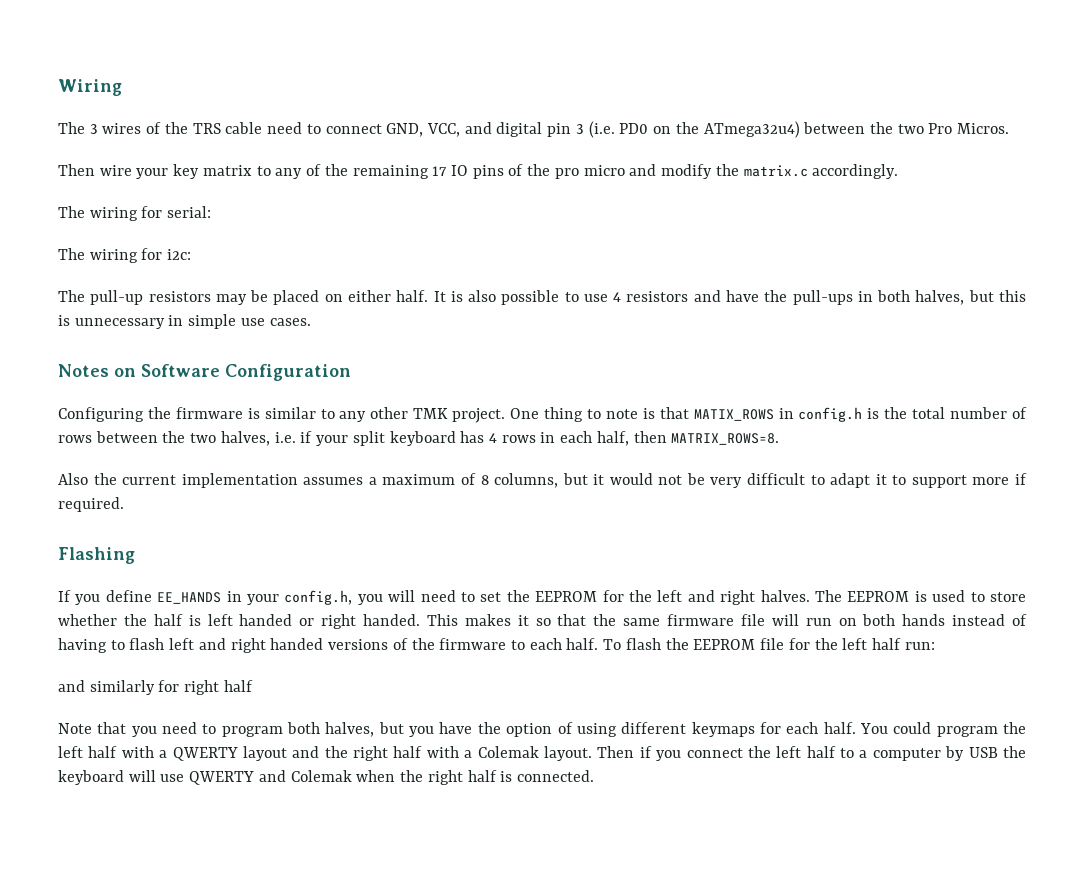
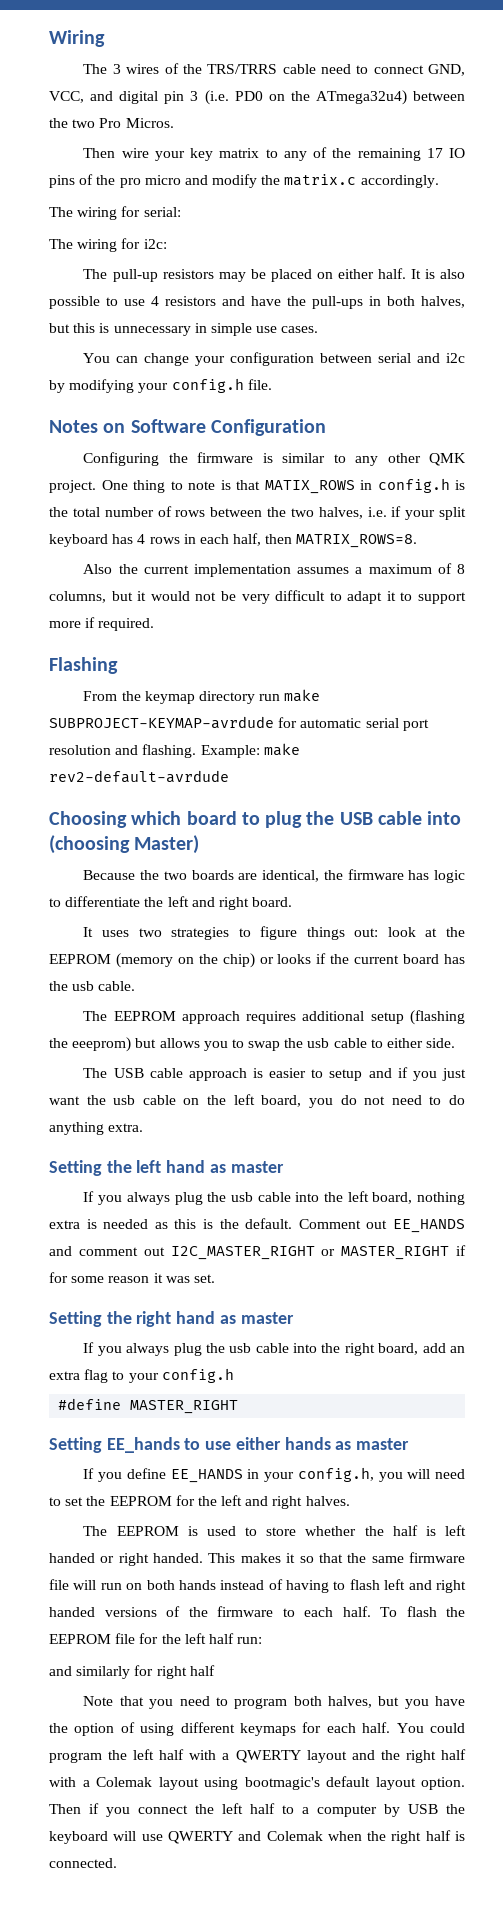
- The 3 wires of the TRS cable need to connect GND, VCC, and digital pin 3 (i.e. PD0 on the ATmega32u4) between the two Pro Micros.
+ The 3 wires of the TRS/TRRS cable need to connect GND, VCC, and digital pin 3 (i.e. PD0 on the ATmega32u4) between the two Pro Micros.
+ You can change your configuration between serial and i2c by modifying your config.h file.
- Configuring the firmware is similar to any other TMK project.
+ Configuring the firmware is similar to any other QMK project.
+ From the keymap directory run make SUBPROJECT-KEYMAP-avrdude for automatic serial port resolution and flashing. Example: make rev2-default-avrdude
+ Choosing which board to plug the USB cable into (choosing Master)
+ Because the two boards are identical, the firmware has logic to differentiate the left and right board.
+ It uses two strategies to figure things out: look at the EEPROM (memory on the chip) or looks if the current board has the usb cable.
+ The EEPROM approach requires additional setup (flashing the eeeprom) but allows you to swap the usb cable to either side.
+ The USB cable approach is easier to setup and if you just want the usb cable on the left board, you do not need to do anything extra.
+ Setting the left hand as master
+ If you always plug the usb cable into the left board, nothing extra is needed as this is the default. Comment out EE_HANDS and comment out I2C_MASTER_RIGHT or MASTER_RIGHT if for some reason it was set.
+ Setting the right hand as master
+ If you always plug the usb cable into the right board, add an extra flag to your config.h
+ #define MASTER_RIGHT
+ Setting EE_hands to use either hands as master
- If you define EE_HANDS in your config.h, you will need to set the EEPROM for the left and right halves. The EEPROM is used to store whether the half is left handed or right handed.
+ If you define EE_HANDS in your config.h, you will need to set the EEPROM for the left and right halves.
+ The EEPROM is used to store whether the half is left handed or right handed.
- You could program the left half with a QWERTY layout and the right half with a Colemak layout.
+ You could program the left half with a QWERTY layout and the right half with a Colemak layout using bootmagic's default layout option.

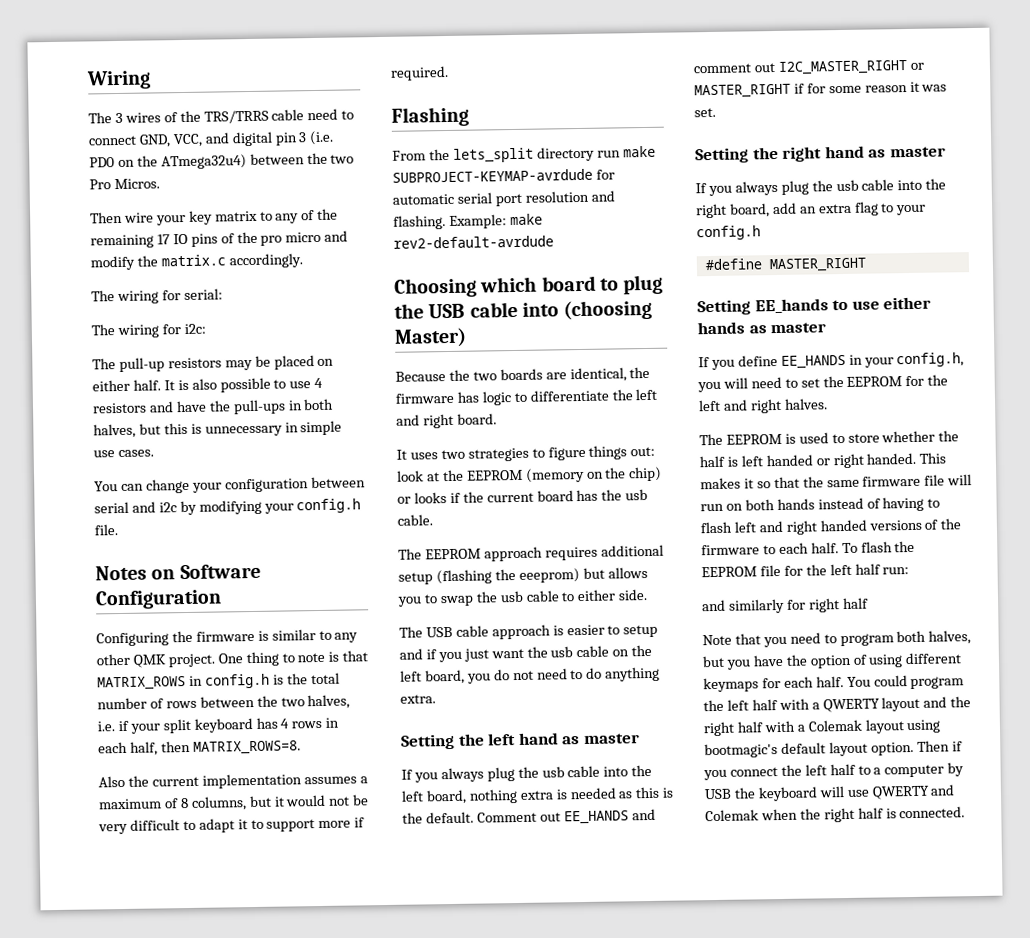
- One thing to note is that MATIX_ROWS in config.h is the total number of rows between the two halves, i.e. if your split keyboard has 4 rows in each half, then MATRIX_ROWS=8.
+ One thing to note is that MATRIX_ROWS in config.h is the total number of rows between the two halves, i.e. if your split keyboard has 4 rows in each half, then MATRIX_ROWS=8.
- From the keymap directory run make SUBPROJECT-KEYMAP-avrdude for automatic serial port resolution and flashing.
+ From the lets_split directory run make SUBPROJECT-KEYMAP-avrdude for automatic serial port resolution and flashing.

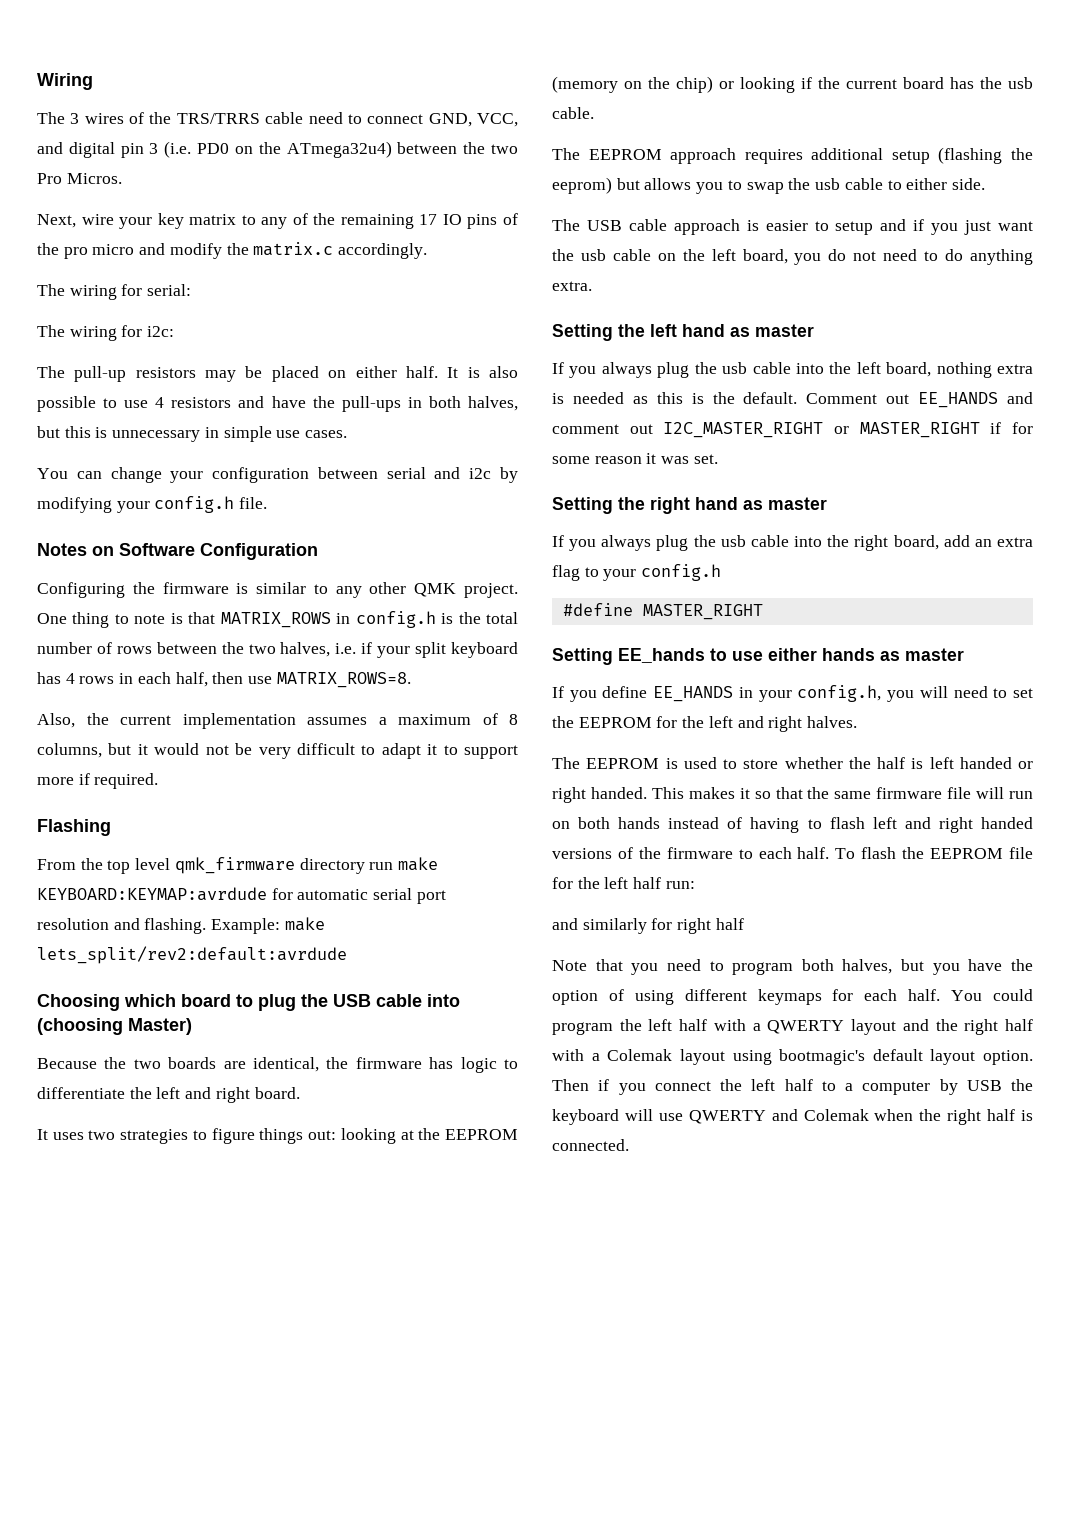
- Then wire your key matrix to any of the remaining 17 IO pins of the pro micro and modify the matrix.c accordingly.
+ Next, wire your key matrix to any of the remaining 17 IO pins of the pro micro and modify the matrix.c accordingly.
- One thing to note is that MATRIX_ROWS in config.h is the total number of rows between the two halves, i.e. if your split keyboard has 4 rows in each half, then MATRIX_ROWS=8.
+ One thing to note is that MATRIX_ROWS in config.h is the total number of rows between the two halves, i.e. if your split keyboard has 4 rows in each half, then use MATRIX_ROWS=8.
- Also the current implementation assumes a maximum of 8 columns, but it would not be very difficult to adapt it to support more if required.
+ Also, the current implementation assumes a maximum of 8 columns, but it would not be very difficult to adapt it to support more if required.
- From the lets_split directory run make SUBPROJECT-KEYMAP-avrdude for automatic serial port resolution and flashing.
+ From the top level qmk_firmware directory run make KEYBOARD:KEYMAP:avrdude for automatic serial port resolution and flashing.
- Example: make rev2-default-avrdude
+ Example: make lets_split/rev2:default:avrdude
- It uses two strategies to figure things out: look at the EEPROM (memory on the chip) or looks if the current board has the usb cable.
+ It uses two strategies to figure things out: looking at the EEPROM (memory on the chip) or looking if the current board has the usb cable.
- The EEPROM approach requires additional setup (flashing the eeeprom) but allows you to swap the usb cable to either side.
+ The EEPROM approach requires additional setup (flashing the eeprom) but allows you to swap the usb cable to either side.

